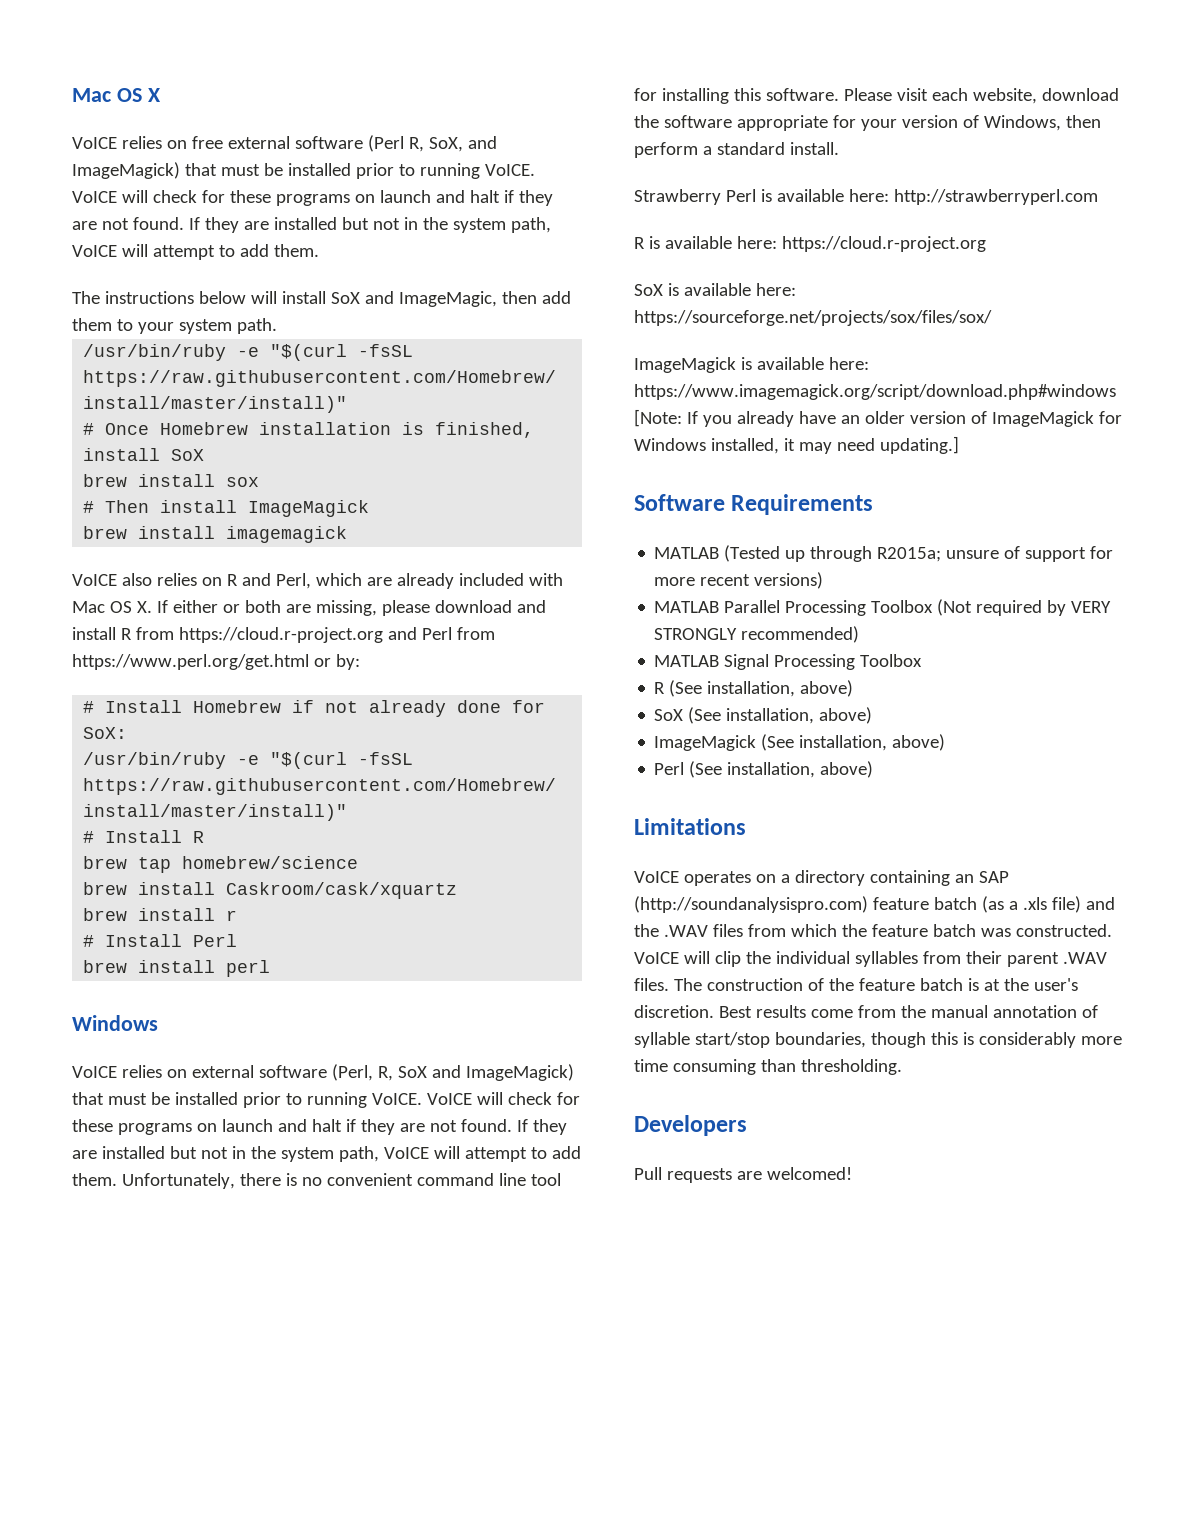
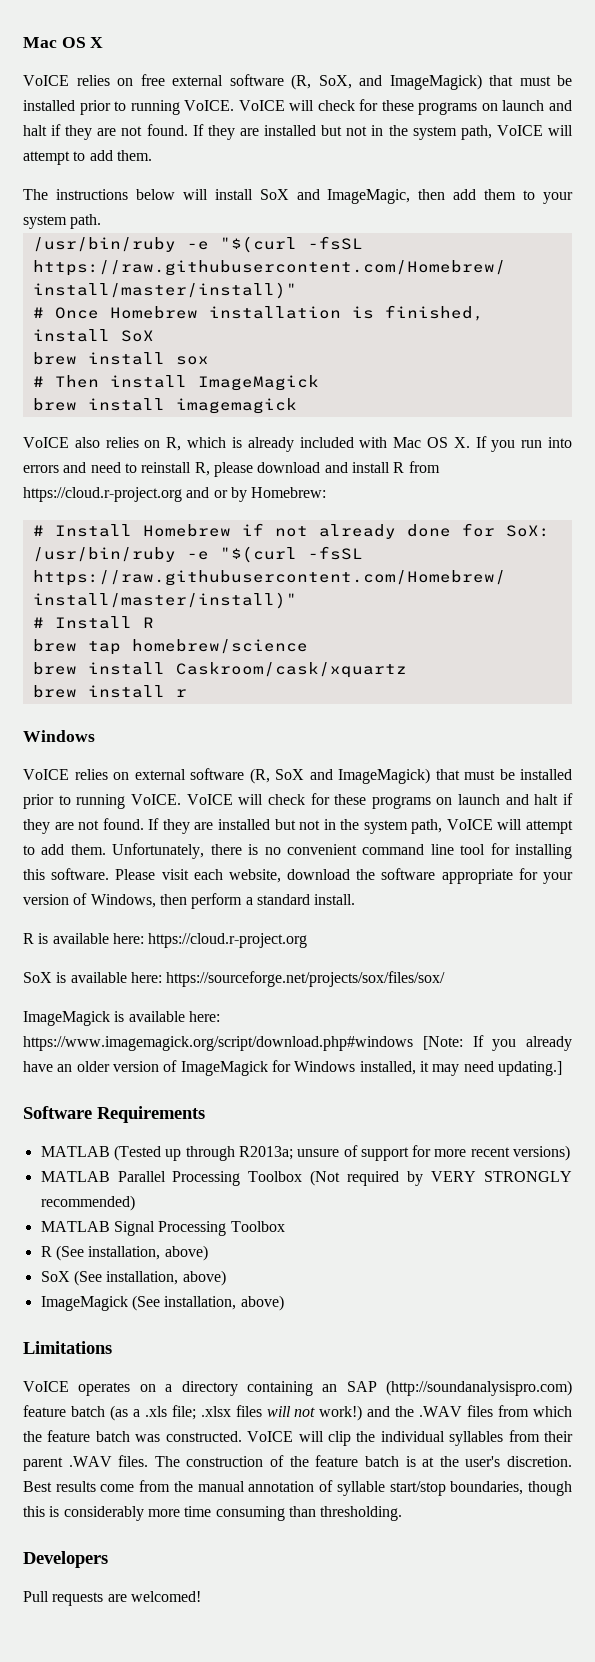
- VoICE relies on free external software (Perl R, SoX, and ImageMagick) that must be installed prior to running VoICE.
+ VoICE relies on free external software (R, SoX, and ImageMagick) that must be installed prior to running VoICE.
- VoICE also relies on R and Perl, which are already included with Mac OS X. If either or both are missing, please download and install R from https://cloud.r-project.org and Perl from https://www.perl.org/get.html or by:
+ VoICE also relies on R, which is already included with Mac OS X. If you run into errors and need to reinstall R, please download and install R from https://cloud.r-project.org and or by Homebrew:
- # Install Perl
- brew install perl
- VoICE relies on external software (Perl, R, SoX and ImageMagick) that must be installed prior to running VoICE.
+ VoICE relies on external software (R, SoX and ImageMagick) that must be installed prior to running VoICE.
- Strawberry Perl is available here: http://strawberryperl.com
- MATLAB (Tested up through R2015a; unsure of support for more recent versions)
+ MATLAB (Tested up through R2013a; unsure of support for more recent versions)
- Perl (See installation, above)
- VoICE operates on a directory containing an SAP (http://soundanalysispro.com) feature batch (as a .xls file) and the .WAV files from which the feature batch was constructed.
+ VoICE operates on a directory containing an SAP (http://soundanalysispro.com) feature batch (as a .xls file; .xlsx files will not work!) and the .WAV files from which the feature batch was constructed.

